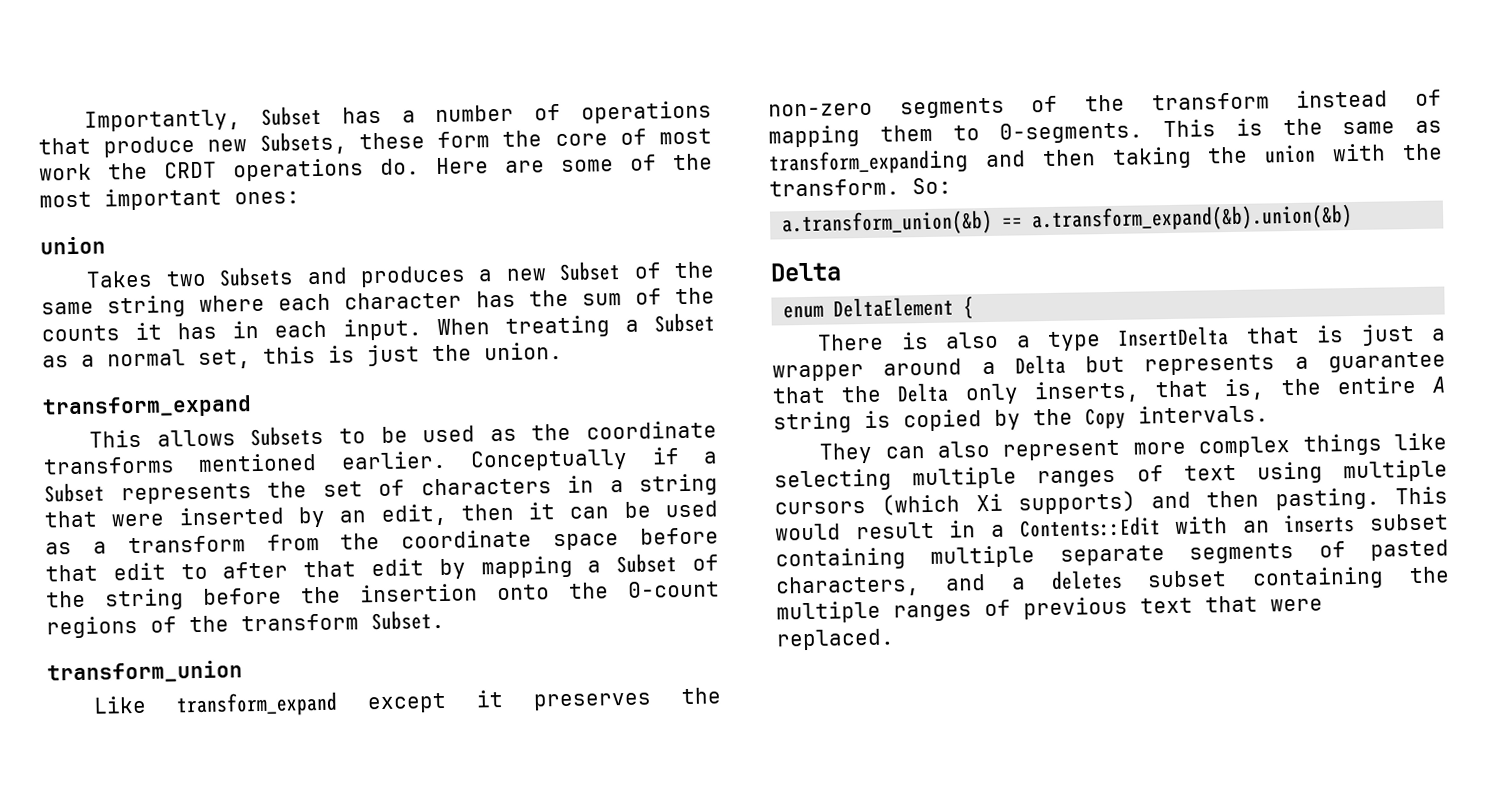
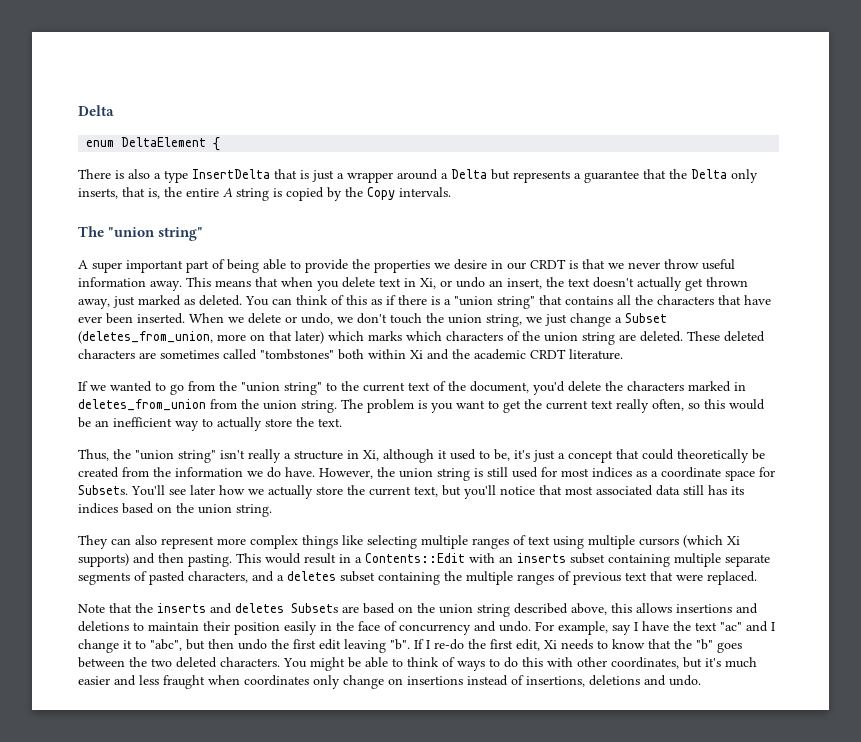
- Importantly, Subset has a number of operations that produce new Subsets, these form the core of most work the CRDT operations do. Here are some of the most important ones:
- union
- Takes two Subsets and produces a new Subset of the same string where each character has the sum of the counts it has in each input. When treating a Subset as a normal set, this is just the union.
- transform_expand
- This allows Subsets to be used as the coordinate transforms mentioned earlier. Conceptually if a Subset represents the set of characters in a string that were inserted by an edit, then it can be used as a transform from the coordinate space before that edit to after that edit by mapping a Subset of the string before the insertion onto the 0-count regions of the transform Subset.
- transform_union
- Like transform_expand except it preserves the non-zero segments of the transform instead of mapping them to 0-segments. This is the same as transform_expanding and then taking the union with the transform. So:
- a.transform_union(&b) == a.transform_expand(&b).union(&b)
+ The "union string"
+ A super important part of being able to provide the properties we desire in our CRDT is that we never throw useful information away. This means that when you delete text in Xi, or undo an insert, the text doesn't actually get thrown away, just marked as deleted. You can think of this as if there is a "union string" that contains all the characters that have ever been inserted. When we delete or undo, we don't touch the union string, we just change a Subset (deletes_from_union, more on that later) which marks which characters of the union string are deleted. These deleted characters are sometimes called "tombstones" both within Xi and the academic CRDT literature.
+ If we wanted to go from the "union string" to the current text of the document, you'd delete the characters marked in deletes_from_union from the union string. The problem is you want to get the current text really often, so this would be an inefficient way to actually store the text.
+ Thus, the "union string" isn't really a structure in Xi, although it used to be, it's just a concept that could theoretically be created from the information we do have. However, the union string is still used for most indices as a coordinate space for Subsets. You'll see later how we actually store the current text, but you'll notice that most associated data still has its indices based on the union string.
+ Note that the inserts and deletes Subsets are based on the union string described above, this allows insertions and deletions to maintain their position easily in the face of concurrency and undo. For example, say I have the text "ac" and I change it to "abc", but then undo the first edit leaving "b". If I re-do the first edit, Xi needs to know that the "b" goes between the two deleted characters. You might be able to think of ways to do this with other coordinates, but it's much easier and less fraught when coordinates only change on insertions instead of insertions, deletions and undo.

